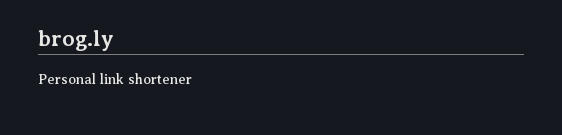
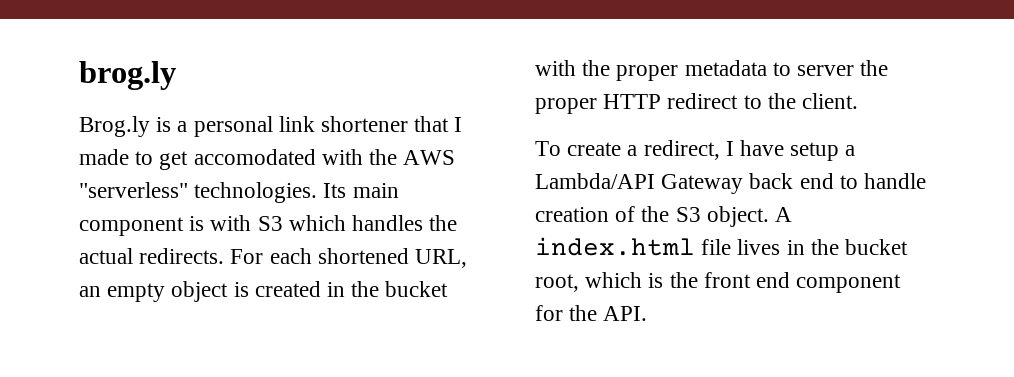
- Personal link shortener
+ Brog.ly is a personal link shortener that I made to get accomodated with the AWS "serverless" technologies. Its main component is with S3 which handles the actual redirects. For each shortened URL, an empty object is created in the bucket with the proper metadata to server the proper HTTP redirect to the client.
+ To create a redirect, I have setup a Lambda/API Gateway back end to handle creation of the S3 object. A index.html file lives in the bucket root, which is the front end component for the API.

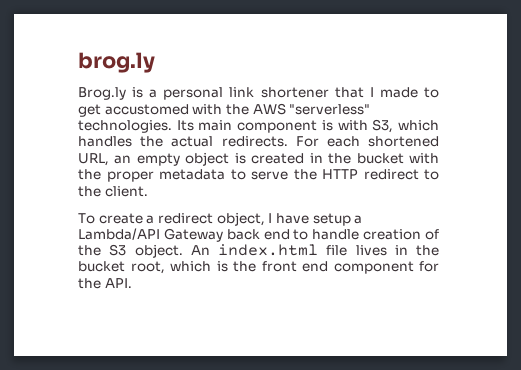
- Brog.ly is a personal link shortener that I made to get accomodated with the AWS "serverless" technologies.
+ Brog.ly is a personal link shortener that I made to get accustomed with the AWS "serverless" technologies.
- Its main component is with S3 which handles the actual redirects.
+ Its main component is with S3, which handles the actual redirects.
- For each shortened URL, an empty object is created in the bucket with the proper metadata to server the proper HTTP redirect to the client.
+ For each shortened URL, an empty object is created in the bucket with the proper metadata to serve the HTTP redirect to the client.
- To create a redirect, I have setup a Lambda/API Gateway back end to handle creation of the S3 object.
+ To create a redirect object, I have setup a Lambda/API Gateway back end to handle creation of the S3 object.
- A index.html file lives in the bucket root, which is the front end component for the API.
+ An index.html file lives in the bucket root, which is the front end component for the API.

